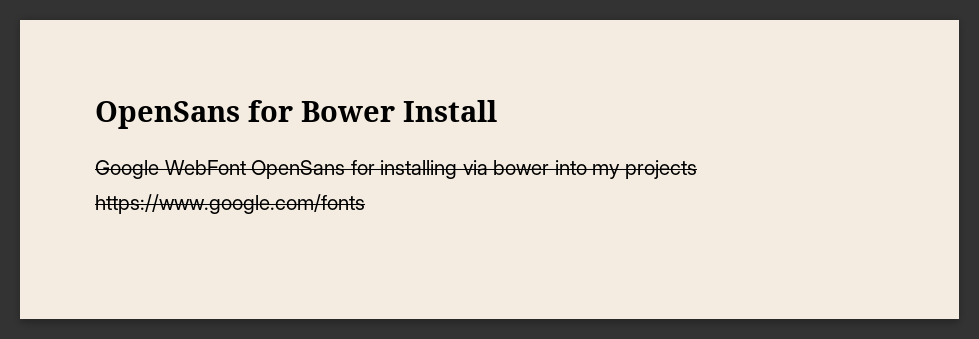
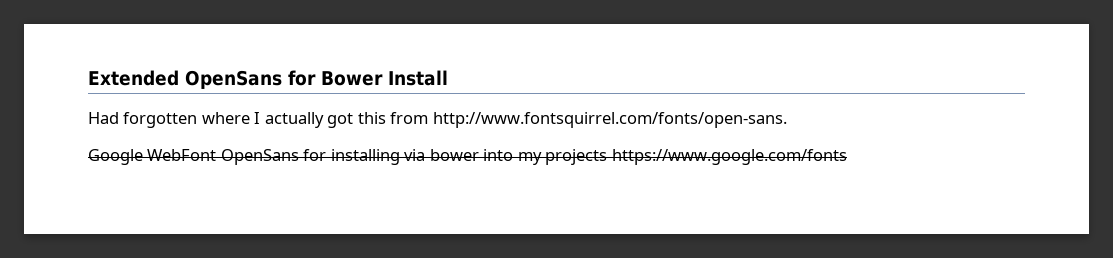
- OpenSans for Bower Install
+ Extended OpenSans for Bower Install
+ Had forgotten where I actually got this from http://www.fontsquirrel.com/fonts/open-sans.

